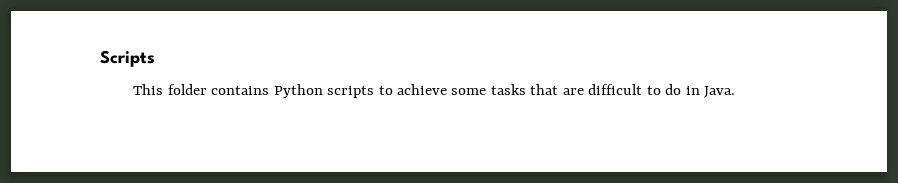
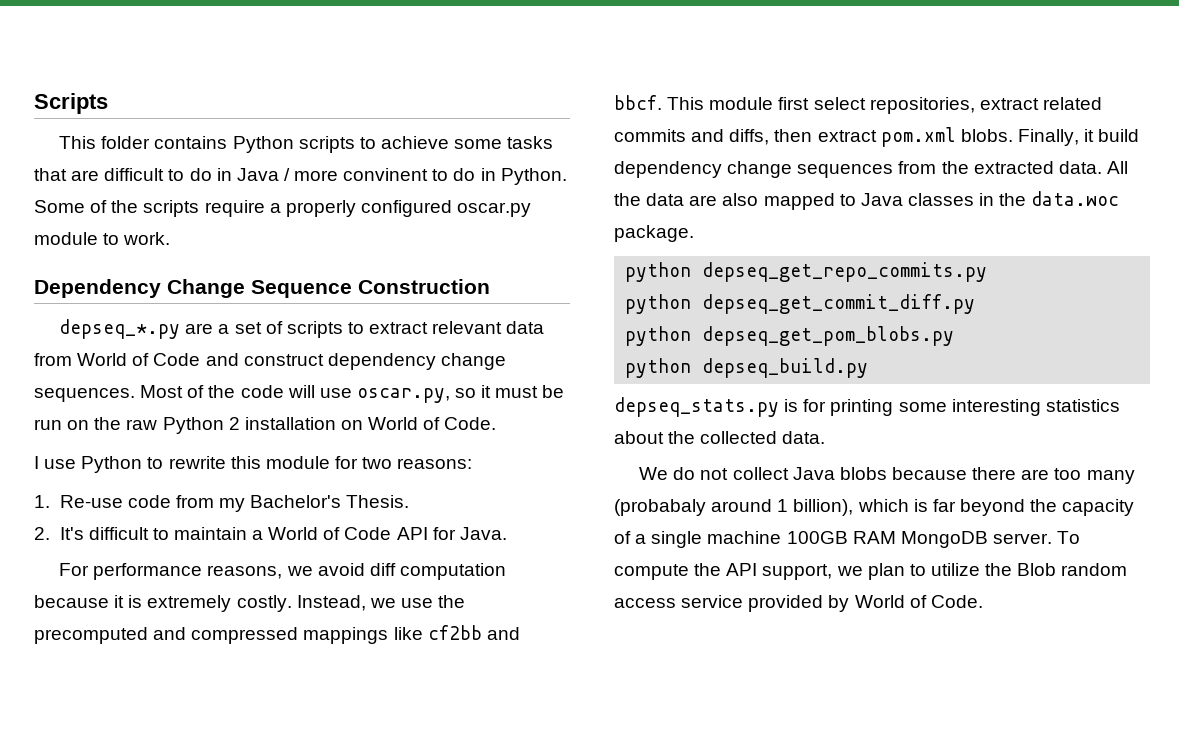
- This folder contains Python scripts to achieve some tasks that are difficult to do in Java.
+ This folder contains Python scripts to achieve some tasks that are difficult to do in Java / more convinent to do in Python. Some of the scripts require a properly configured oscar.py module to work.
+ Dependency Change Sequence Construction
+ depseq_*.py are a set of scripts to extract relevant data from World of Code and construct dependency change sequences. Most of the code will use oscar.py, so it must be run on the raw Python 2 installation on World of Code.
+ I use Python to rewrite this module for two reasons:
+ 1. Re-use code from my Bachelor's Thesis.
+ 2. It's difficult to maintain a World of Code API for Java.
+ For performance reasons, we avoid diff computation because it is extremely costly. Instead, we use the precomputed and compressed mappings like cf2bb and bbcf. This module first select repositories, extract related commits and diffs, then extract pom.xml blobs. Finally, it build dependency change sequences from the extracted data. All the data are also mapped to Java classes in the data.woc package.
+ python depseq_get_repo_commits.py
+ python depseq_get_commit_diff.py
+ python depseq_get_pom_blobs.py
+ python depseq_build.py
+ depseq_stats.py is for printing some interesting statistics about the collected data.
+ We do not collect Java blobs because there are too many (probabaly around 1 billion), which is far beyond the capacity of a single machine 100GB RAM MongoDB server. To compute the API support, we plan to utilize the Blob random access service provided by World of Code.

